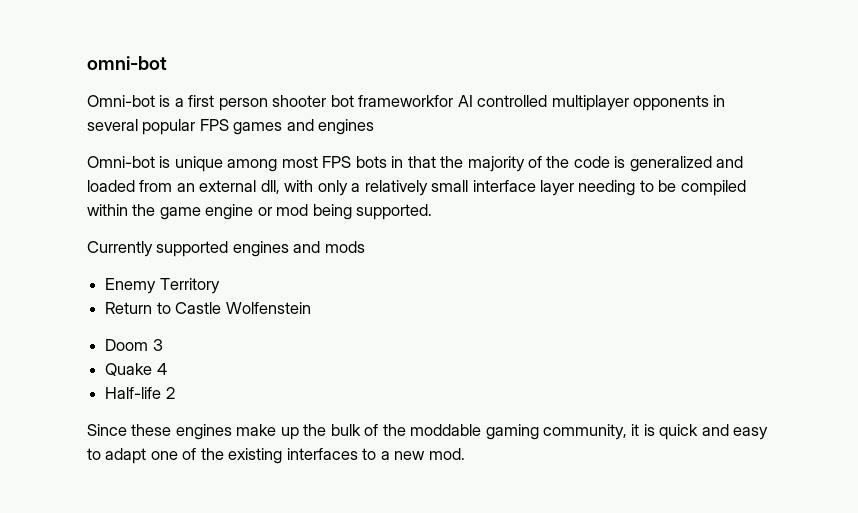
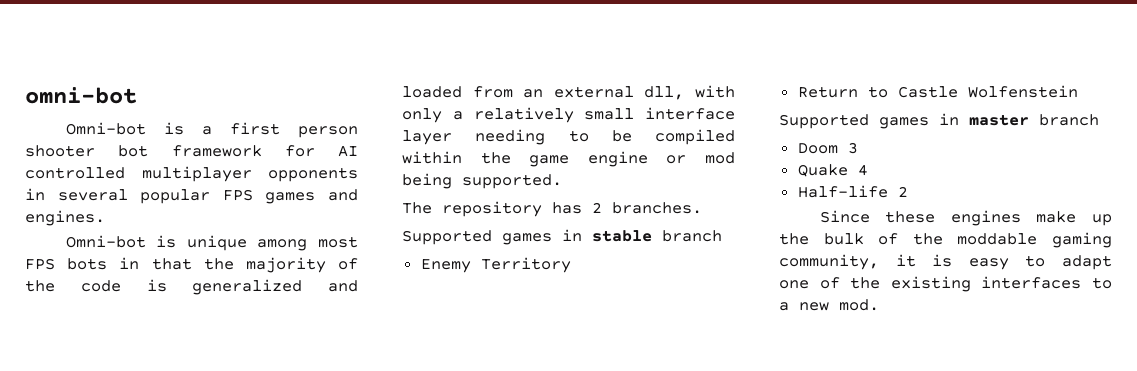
- Omni-bot is a first person shooter bot frameworkfor AI controlled multiplayer opponents in several popular FPS games and engines
+ Omni-bot is a first person shooter bot framework for AI controlled multiplayer opponents in several popular FPS games and engines.
- Currently supported engines and mods
+ The repository has 2 branches.
+ Supported games in stable branch
+ Supported games in master branch
- Since these engines make up the bulk of the moddable gaming community, it is quick and easy to adapt one of the existing interfaces to a new mod.
+ Since these engines make up the bulk of the moddable gaming community, it is easy to adapt one of the existing interfaces to a new mod.

